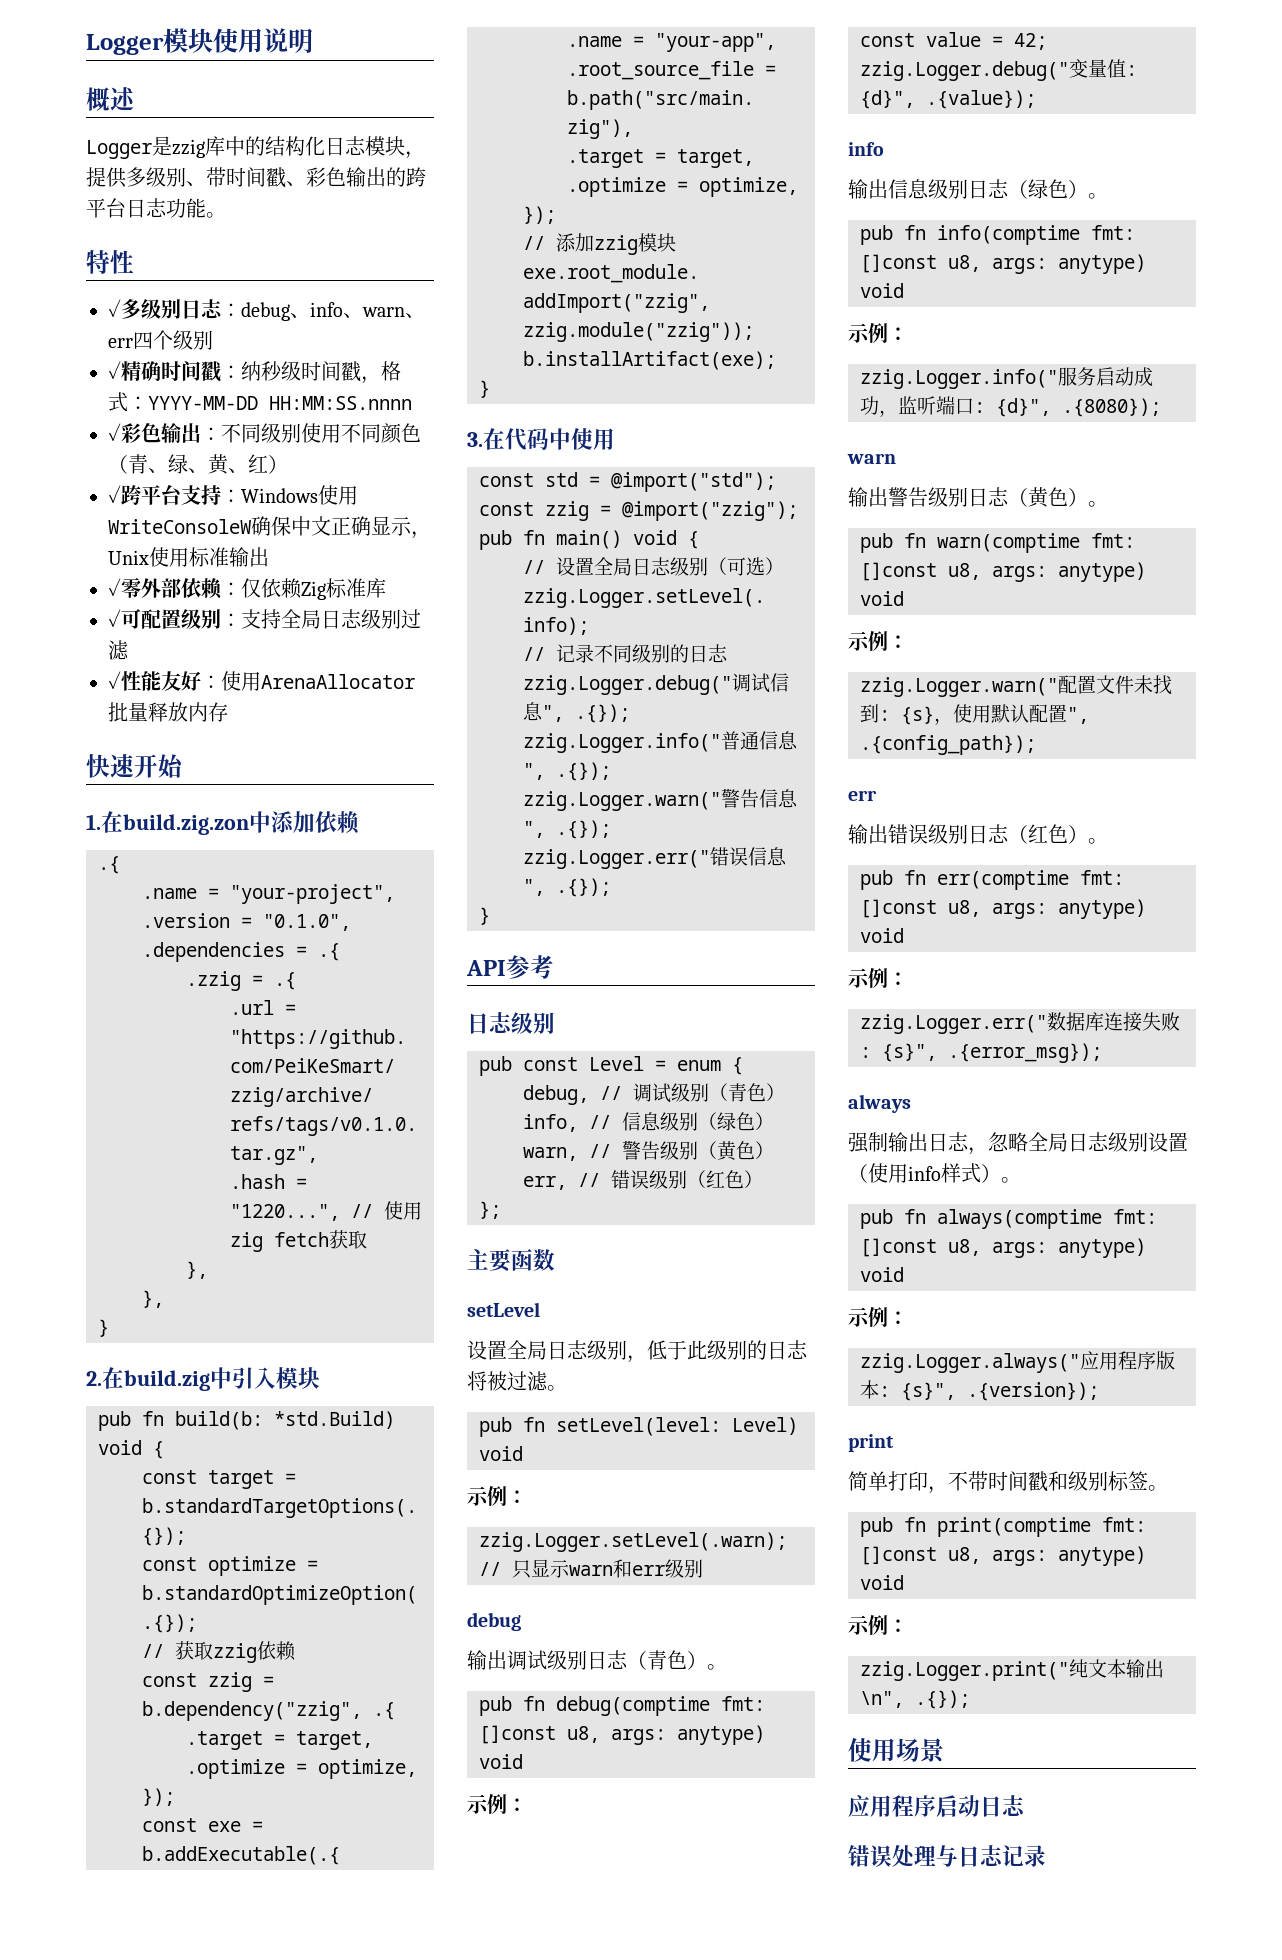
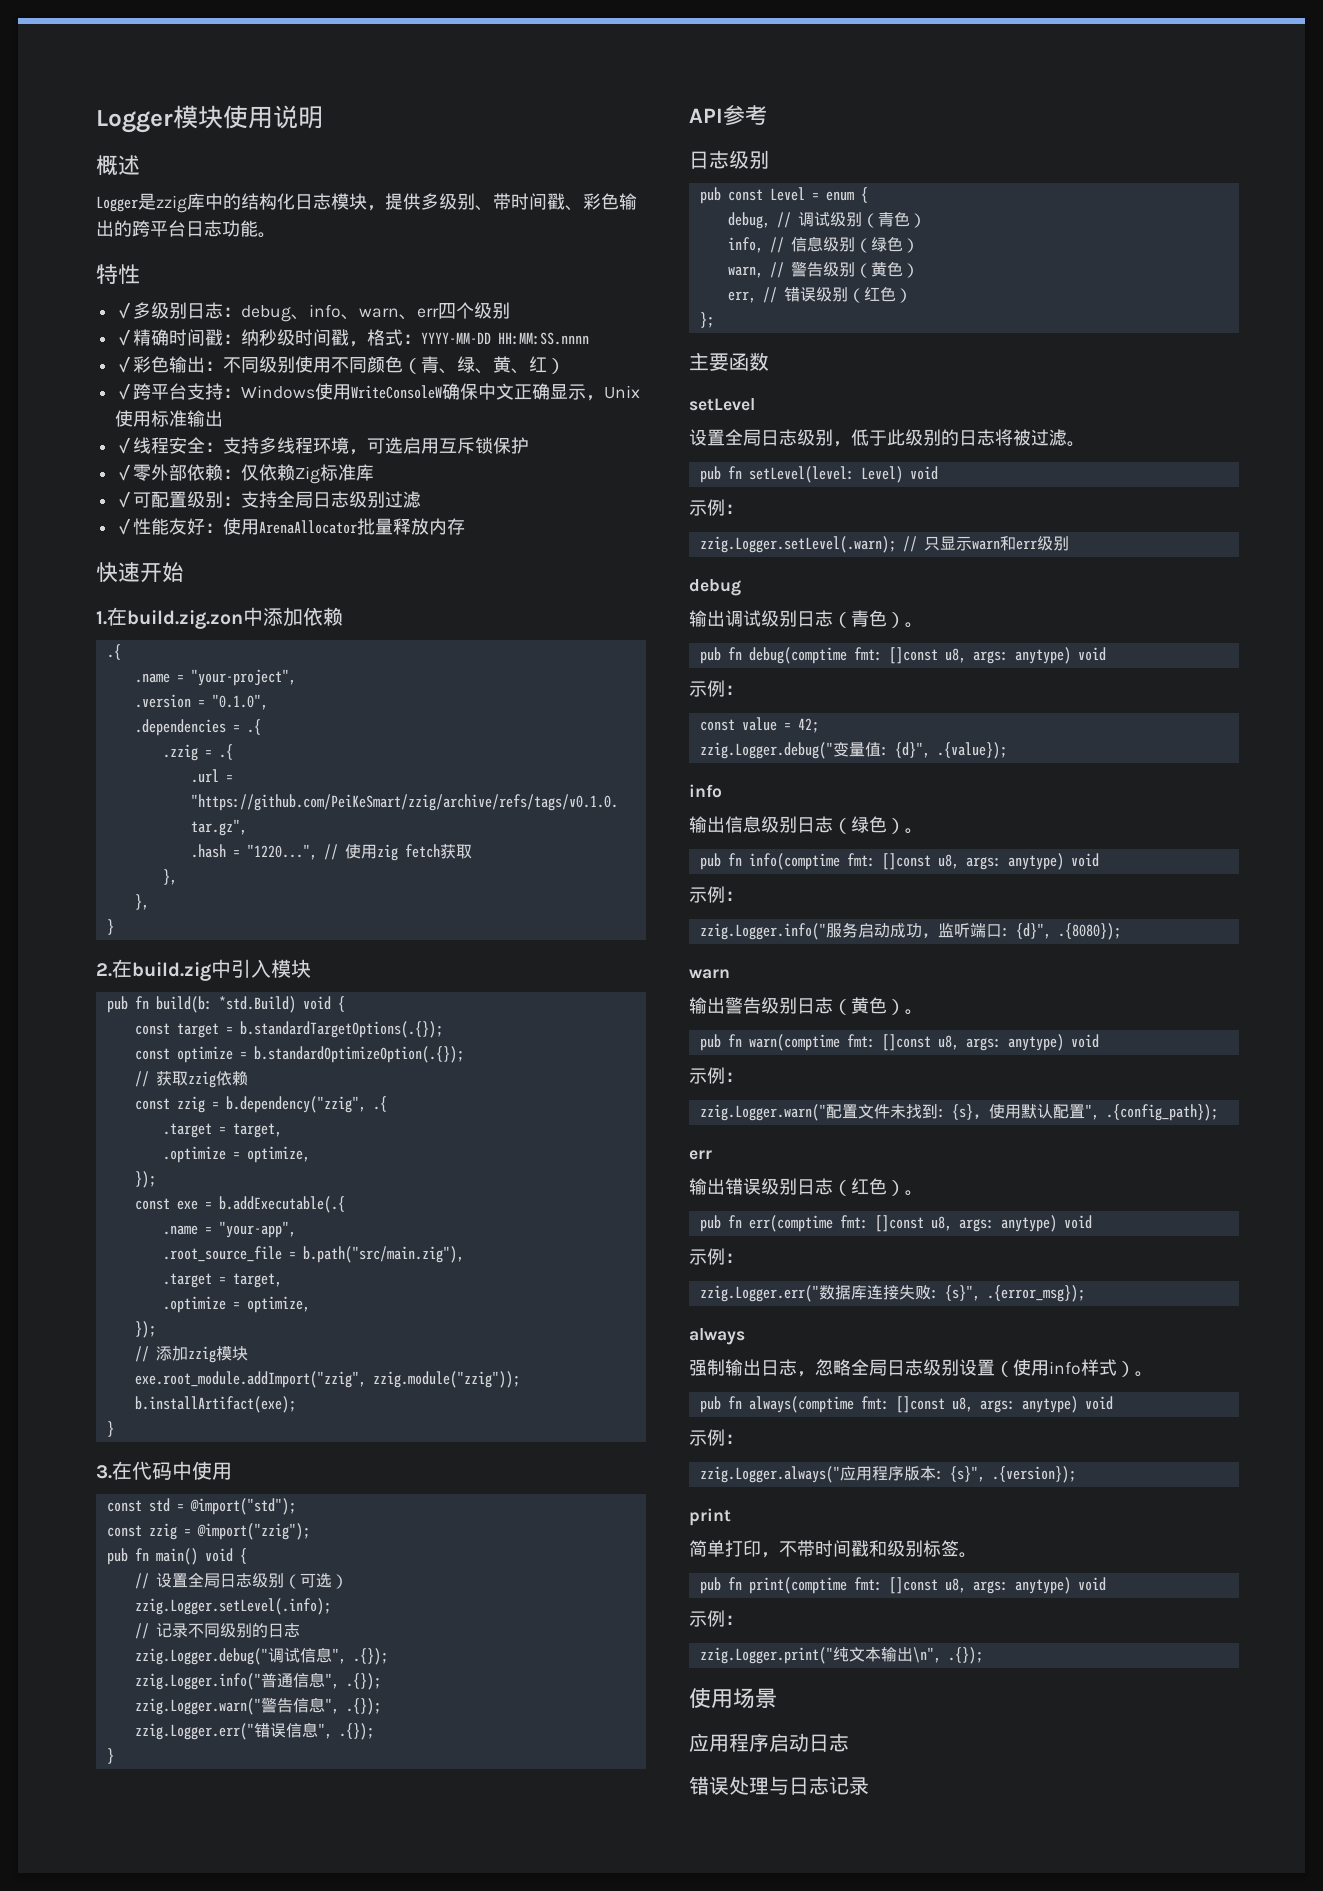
+ ✓线程安全：支持多线程环境，可选启用互斥锁保护

